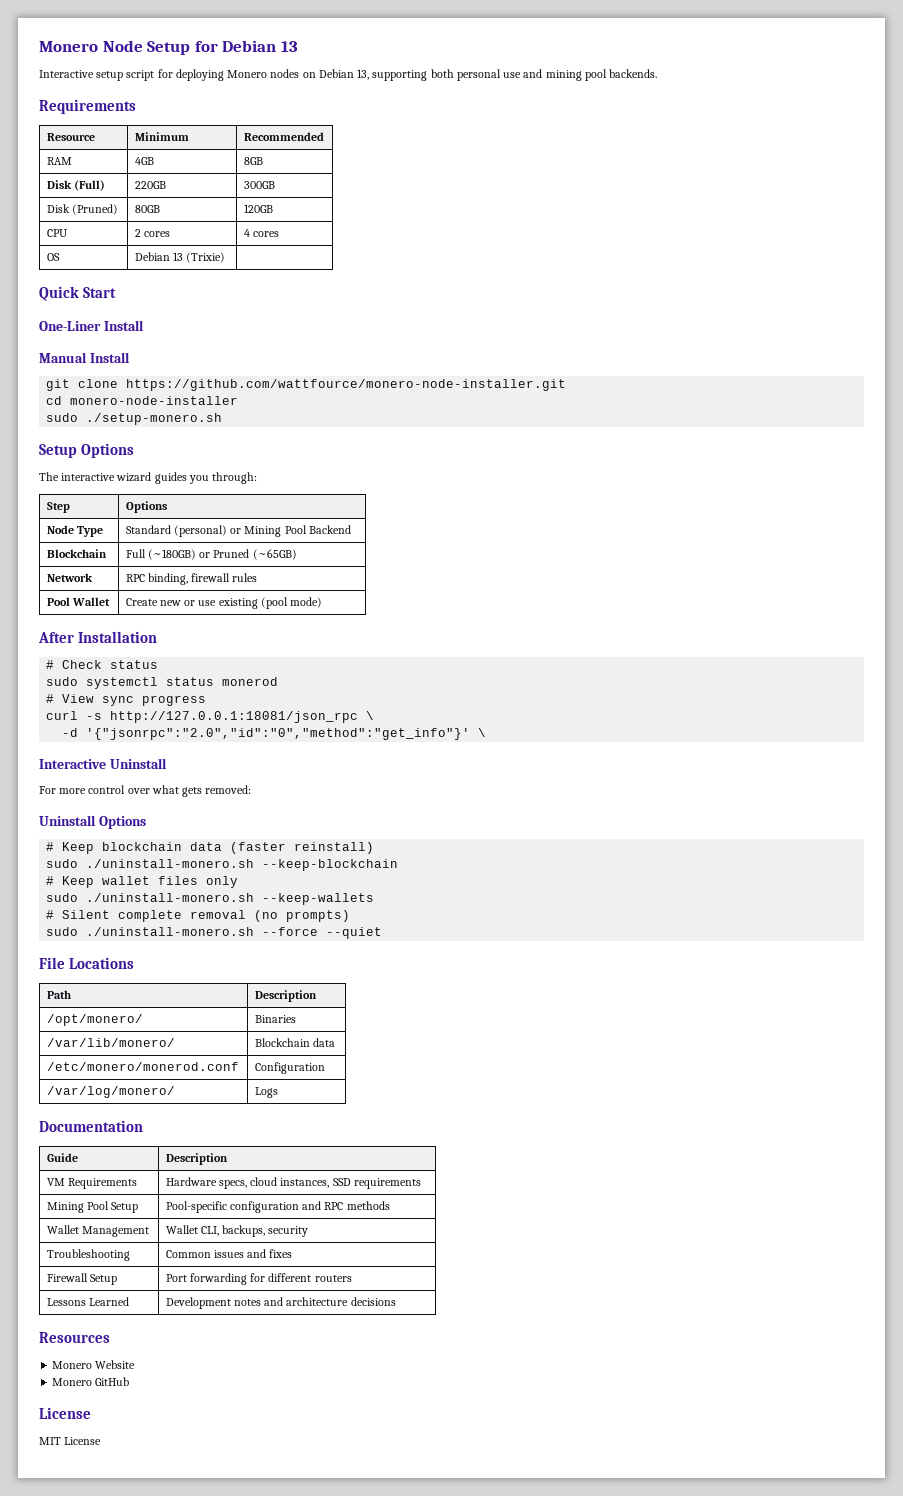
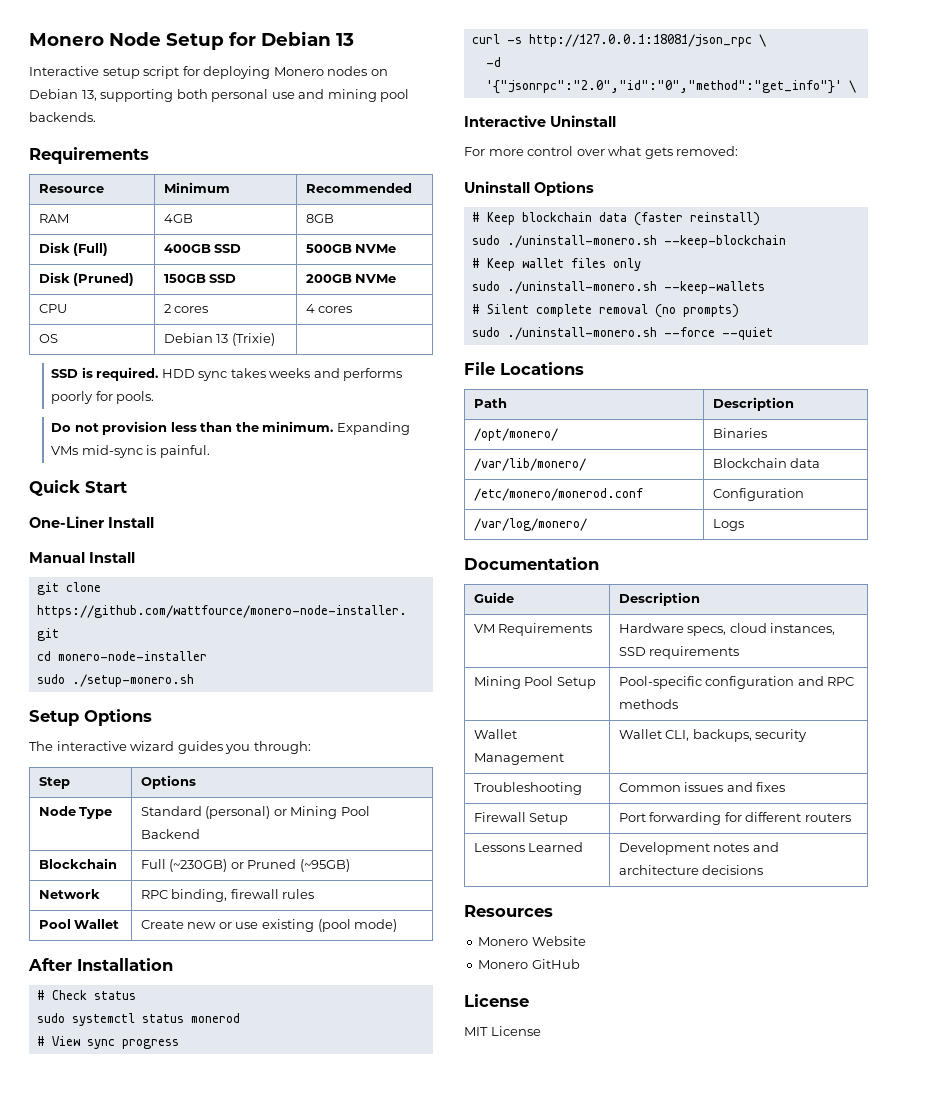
- Disk (Full) | 220GB | 300GB
- Disk (Pruned) | 80GB | 120GB
+ Disk (Full) | 400GB SSD | 500GB NVMe
+ Disk (Pruned) | 150GB SSD | 200GB NVMe
+ SSD is required. HDD sync takes weeks and performs poorly for pools.
+ Do not provision less than the minimum. Expanding VMs mid-sync is painful.
- Blockchain | Full (~180GB) or Pruned (~65GB)
+ Blockchain | Full (~230GB) or Pruned (~95GB)

